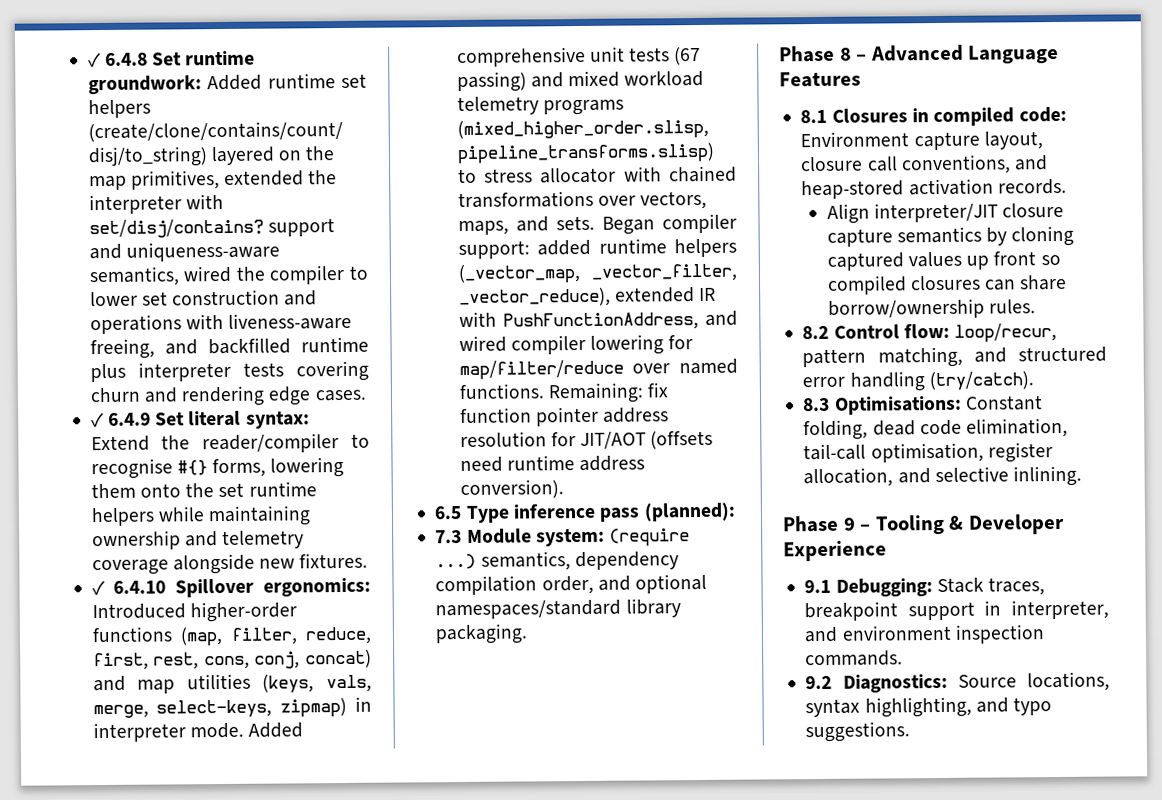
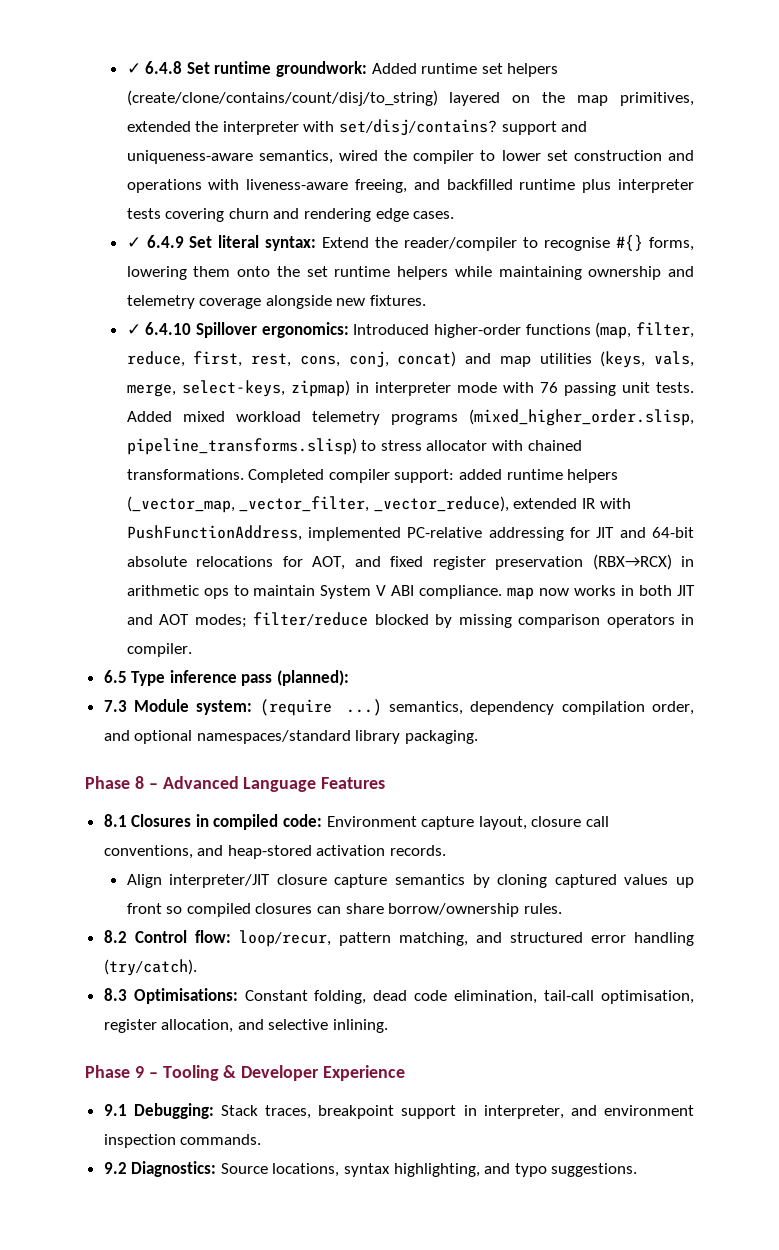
- ✓ 6.4.10 Spillover ergonomics: Introduced higher-order functions (map, filter, reduce, first, rest, cons, conj, concat) and map utilities (keys, vals, merge, select-keys, zipmap) in interpreter mode. Added comprehensive unit tests (67 passing) and mixed workload telemetry programs (mixed_higher_order.slisp, pipeline_transforms.slisp) to stress allocator with chained transformations over vectors, maps, and sets. Began compiler support: added runtime helpers (_vector_map, _vector_filter, _vector_reduce), extended IR with PushFunctionAddress, and wired compiler lowering for map/filter/reduce over named functions. Remaining: fix function pointer address resolution for JIT/AOT (offsets need runtime address conversion).
+ ✓ 6.4.10 Spillover ergonomics: Introduced higher-order functions (map, filter, reduce, first, rest, cons, conj, concat) and map utilities (keys, vals, merge, select-keys, zipmap) in interpreter mode with 76 passing unit tests. Added mixed workload telemetry programs (mixed_higher_order.slisp, pipeline_transforms.slisp) to stress allocator with chained transformations. Completed compiler support: added runtime helpers (_vector_map, _vector_filter, _vector_reduce), extended IR with PushFunctionAddress, implemented PC-relative addressing for JIT and 64-bit absolute relocations for AOT, and fixed register preservation (RBX→RCX) in arithmetic ops to maintain System V ABI compliance. map now works in both JIT and AOT modes; filter/reduce blocked by missing comparison operators in compiler.

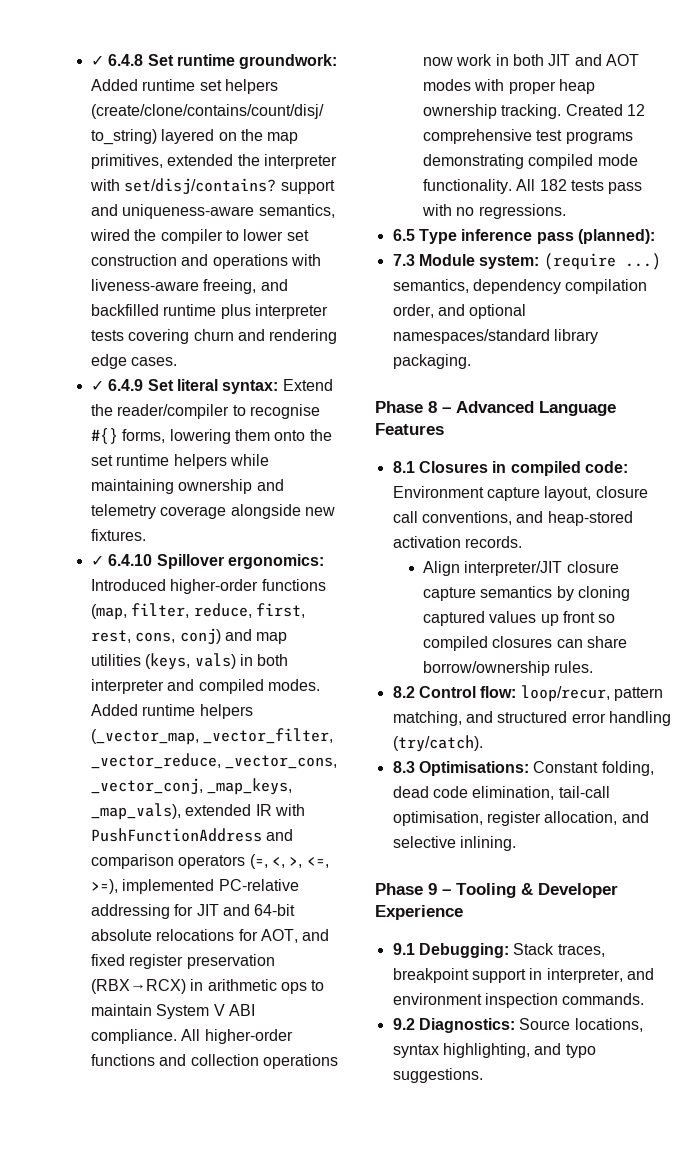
- ✓ 6.4.10 Spillover ergonomics: Introduced higher-order functions (map, filter, reduce, first, rest, cons, conj, concat) and map utilities (keys, vals, merge, select-keys, zipmap) in interpreter mode with 76 passing unit tests. Added mixed workload telemetry programs (mixed_higher_order.slisp, pipeline_transforms.slisp) to stress allocator with chained transformations. Completed compiler support: added runtime helpers (_vector_map, _vector_filter, _vector_reduce), extended IR with PushFunctionAddress, implemented PC-relative addressing for JIT and 64-bit absolute relocations for AOT, and fixed register preservation (RBX→RCX) in arithmetic ops to maintain System V ABI compliance. map now works in both JIT and AOT modes; filter/reduce blocked by missing comparison operators in compiler.
+ ✓ 6.4.10 Spillover ergonomics: Introduced higher-order functions (map, filter, reduce, first, rest, cons, conj) and map utilities (keys, vals) in both interpreter and compiled modes. Added runtime helpers (_vector_map, _vector_filter, _vector_reduce, _vector_cons, _vector_conj, _map_keys, _map_vals), extended IR with PushFunctionAddress and comparison operators (=, <, >, <=, >=), implemented PC-relative addressing for JIT and 64-bit absolute relocations for AOT, and fixed register preservation (RBX→RCX) in arithmetic ops to maintain System V ABI compliance. All higher-order functions and collection operations now work in both JIT and AOT modes with proper heap ownership tracking. Created 12 comprehensive test programs demonstrating compiled mode functionality. All 182 tests pass with no regressions.

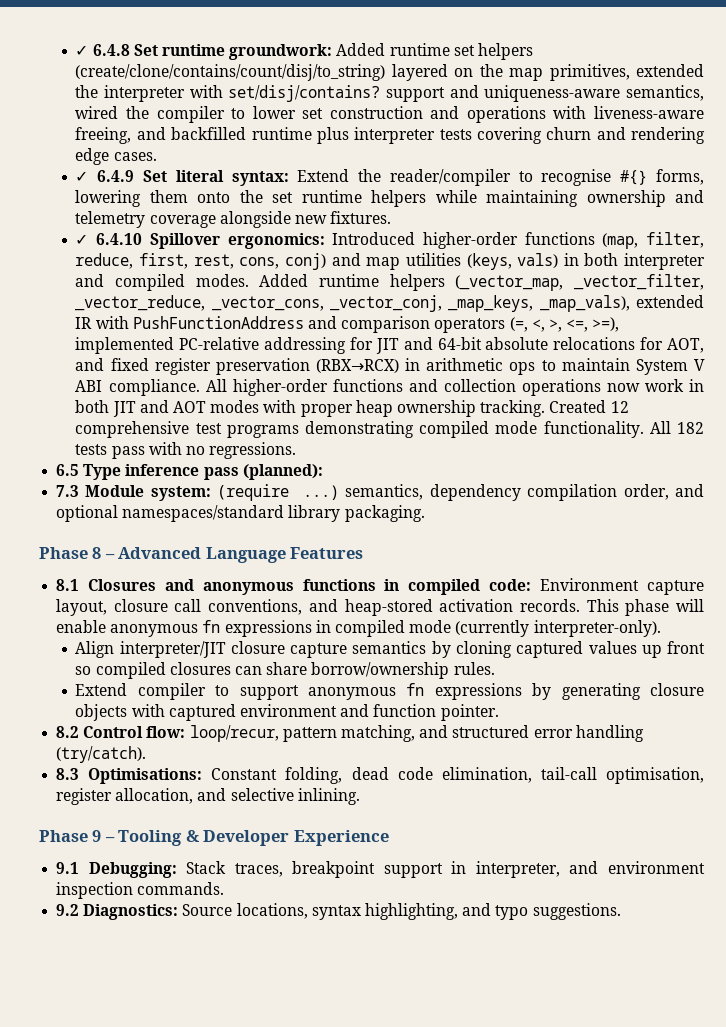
- 8.1 Closures in compiled code: Environment capture layout, closure call conventions, and heap-stored activation records.
+ 8.1 Closures and anonymous functions in compiled code: Environment capture layout, closure call conventions, and heap-stored activation records. This phase will enable anonymous fn expressions in compiled mode (currently interpreter-only).
+ Extend compiler to support anonymous fn expressions by generating closure objects with captured environment and function pointer.

